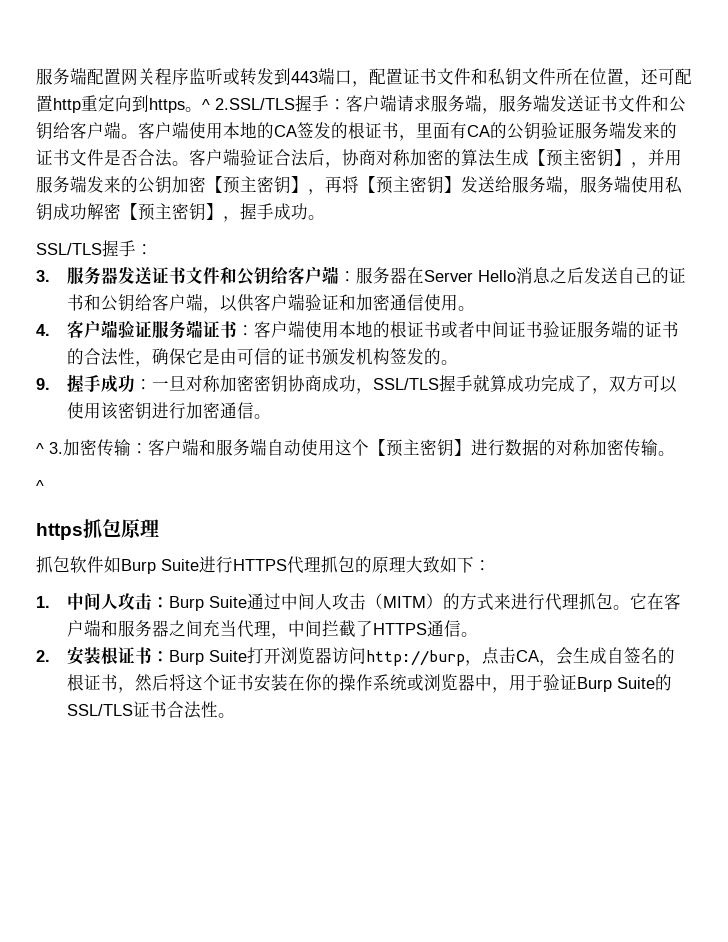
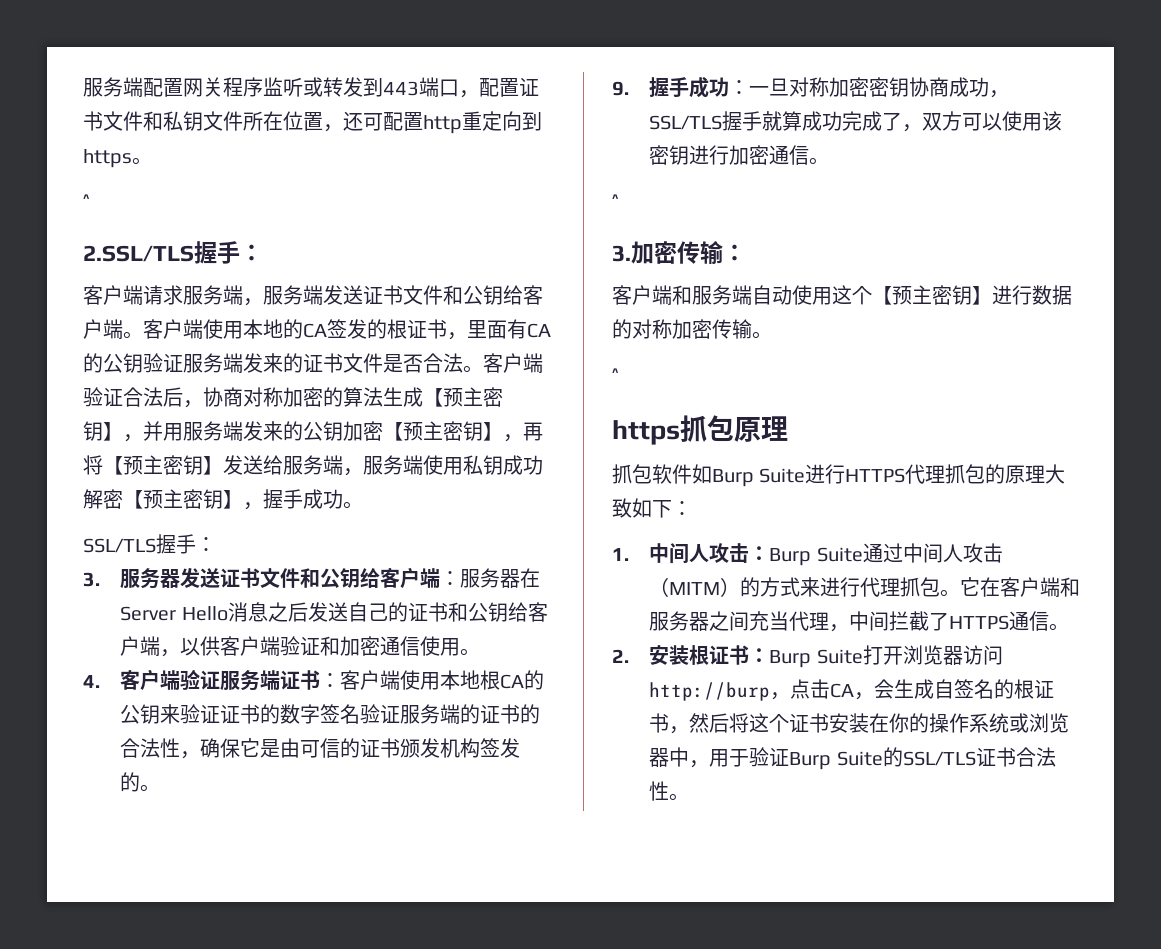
- 服务端配置网关程序监听或转发到443端口，配置证书文件和私钥文件所在位置，还可配置http重定向到https。^ 2.SSL/TLS握手：客户端请求服务端，服务端发送证书文件和公钥给客户端。
+ 服务端配置网关程序监听或转发到443端口，配置证书文件和私钥文件所在位置，还可配置http重定向到https。
+ ^
+ 2.SSL/TLS握手：
+ 客户端请求服务端，服务端发送证书文件和公钥给客户端。
- 4.客户端验证服务端证书：客户端使用本地的根证书或者中间证书验证服务端的证书的合法性，确保它是由可信的证书颁发机构签发的。
+ 4.客户端验证服务端证书：客户端使用本地根CA的公钥来验证证书的数字签名验证服务端的证书的合法性，确保它是由可信的证书颁发机构签发的。
  9.握手成功：一旦对称加密密钥协商成功，SSL/TLS握手就算成功完成了，双方可以使用该密钥进行加密通信。
- ^ 3.加密传输：客户端和服务端自动使用这个【预主密钥】进行数据的对称加密传输。
+ ^
+ 3.加密传输：
+ 客户端和服务端自动使用这个【预主密钥】进行数据的对称加密传输。

